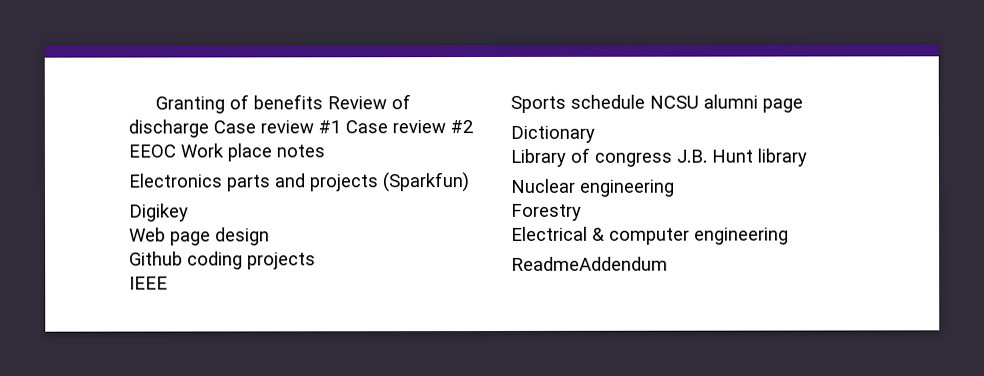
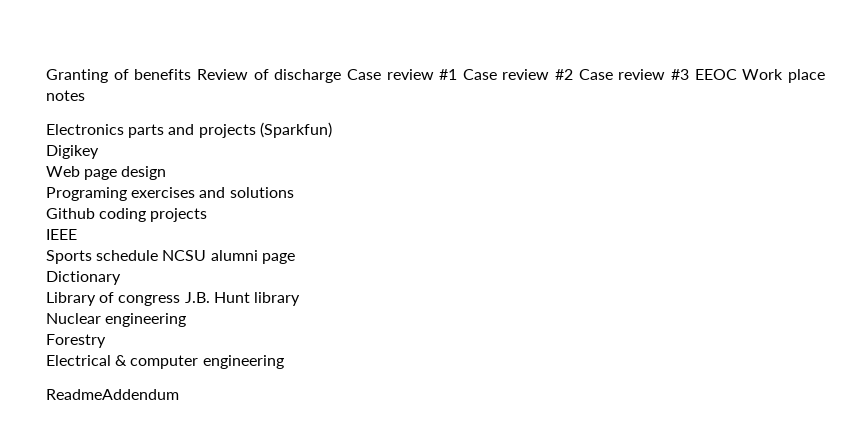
- Granting of benefits Review of discharge Case review #1 Case review #2 EEOC Work place notes
+ Granting of benefits Review of discharge Case review #1 Case review #2 Case review #3 EEOC Work place notes
+ Programing exercises and solutions

